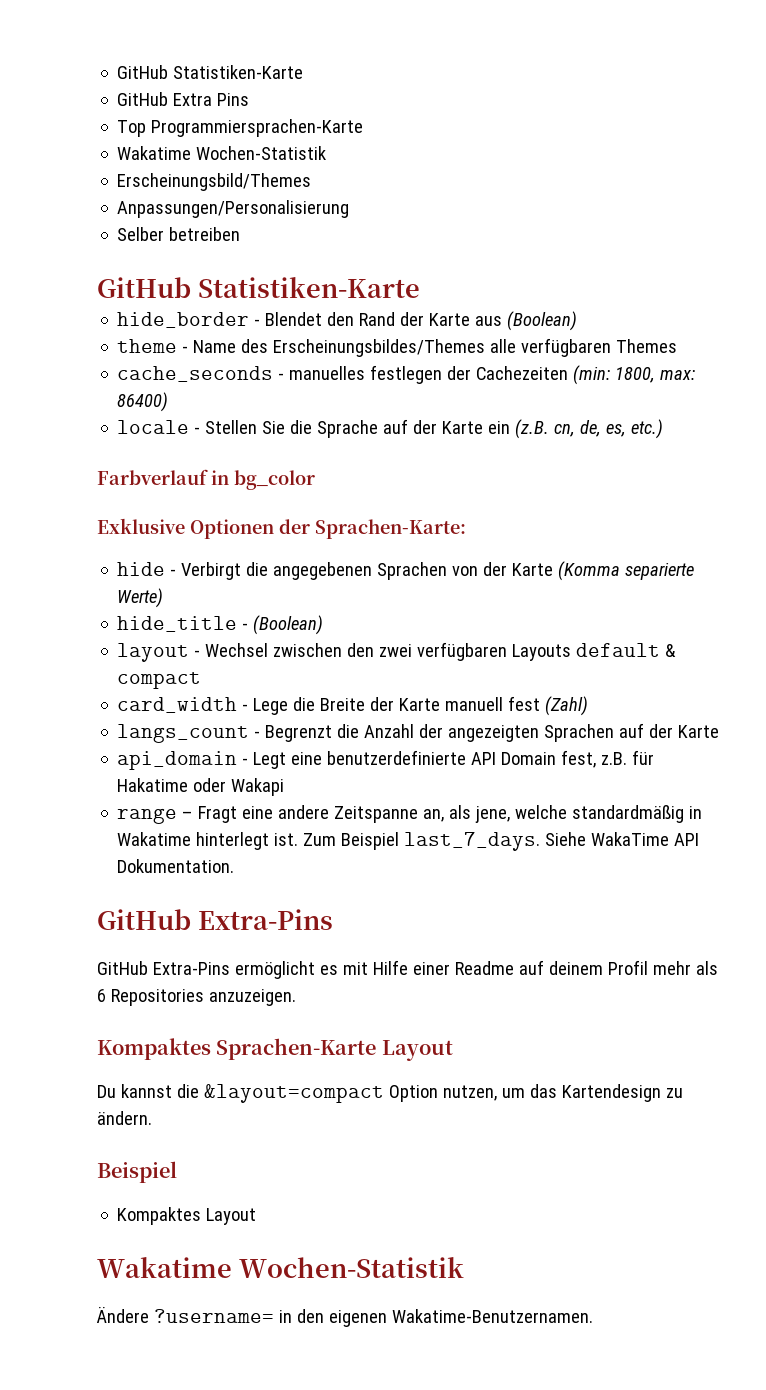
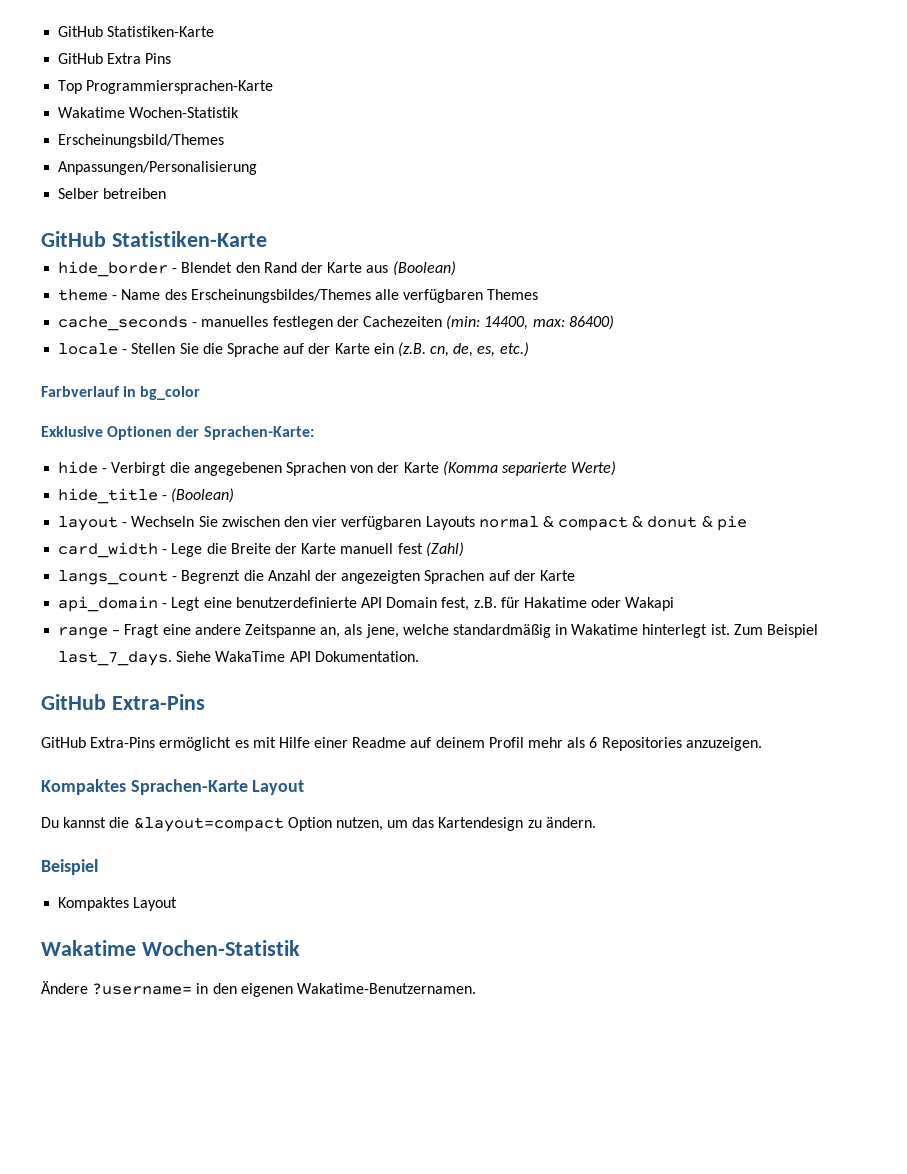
- cache_seconds - manuelles festlegen der Cachezeiten (min: 1800, max: 86400)
+ cache_seconds - manuelles festlegen der Cachezeiten (min: 14400, max: 86400)
- layout - Wechsel zwischen den zwei verfügbaren Layouts default & compact
+ layout - Wechseln Sie zwischen den vier verfügbaren Layouts normal & compact & donut & pie

